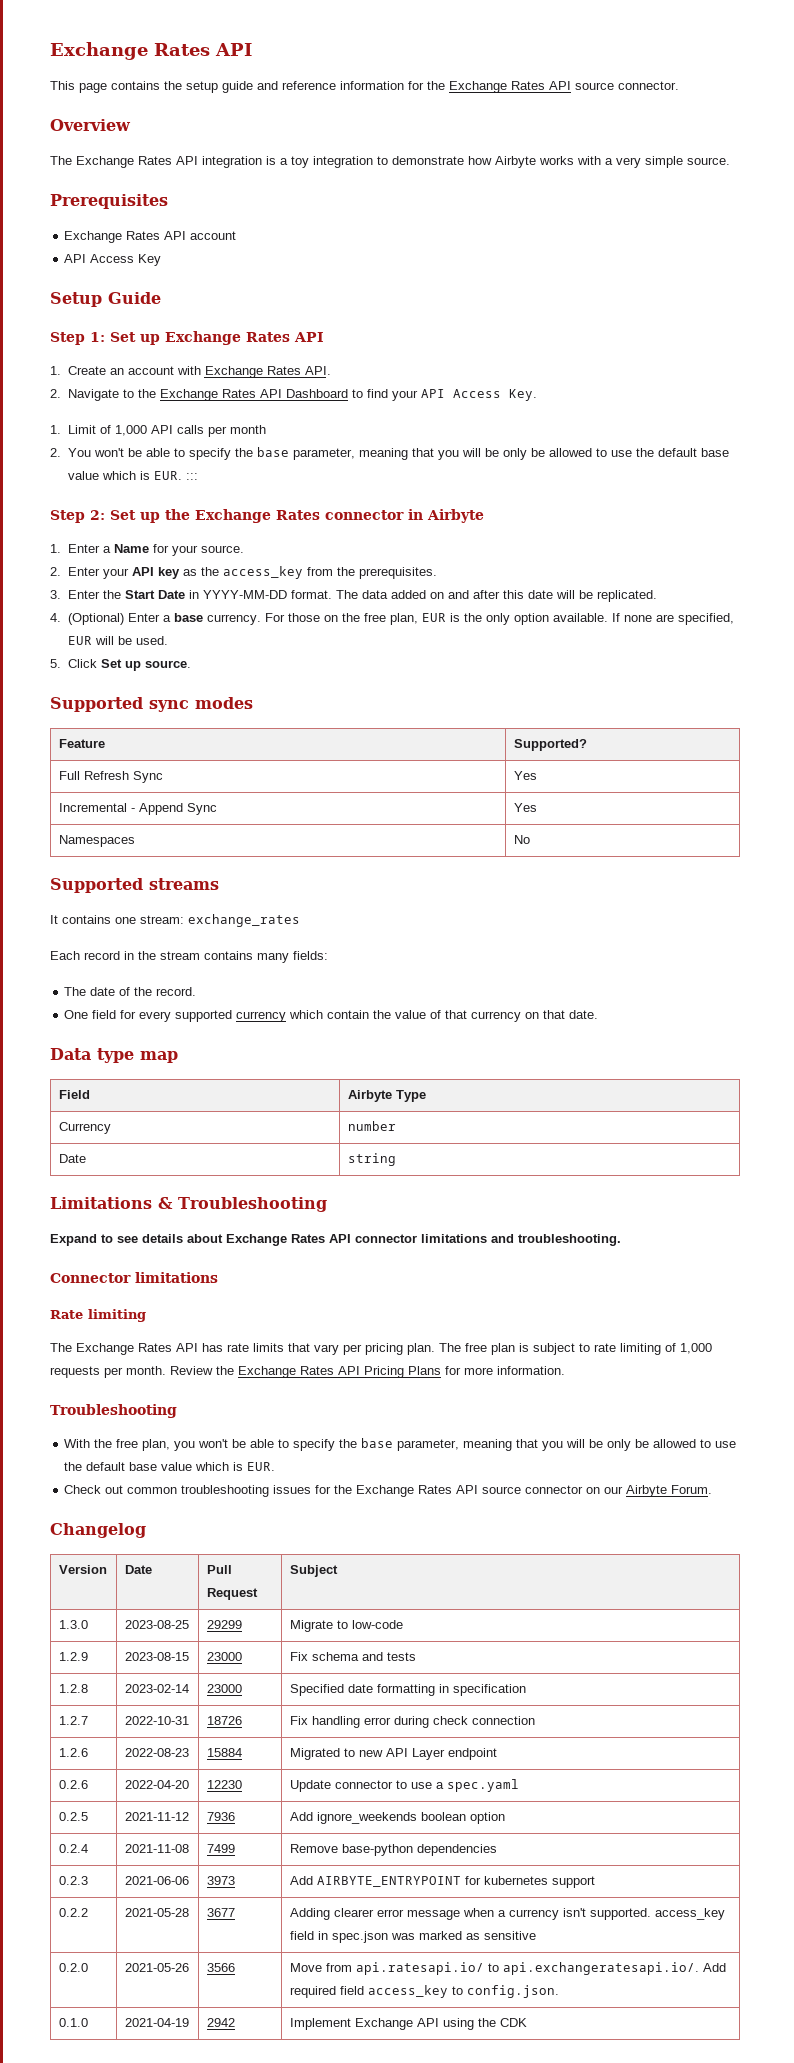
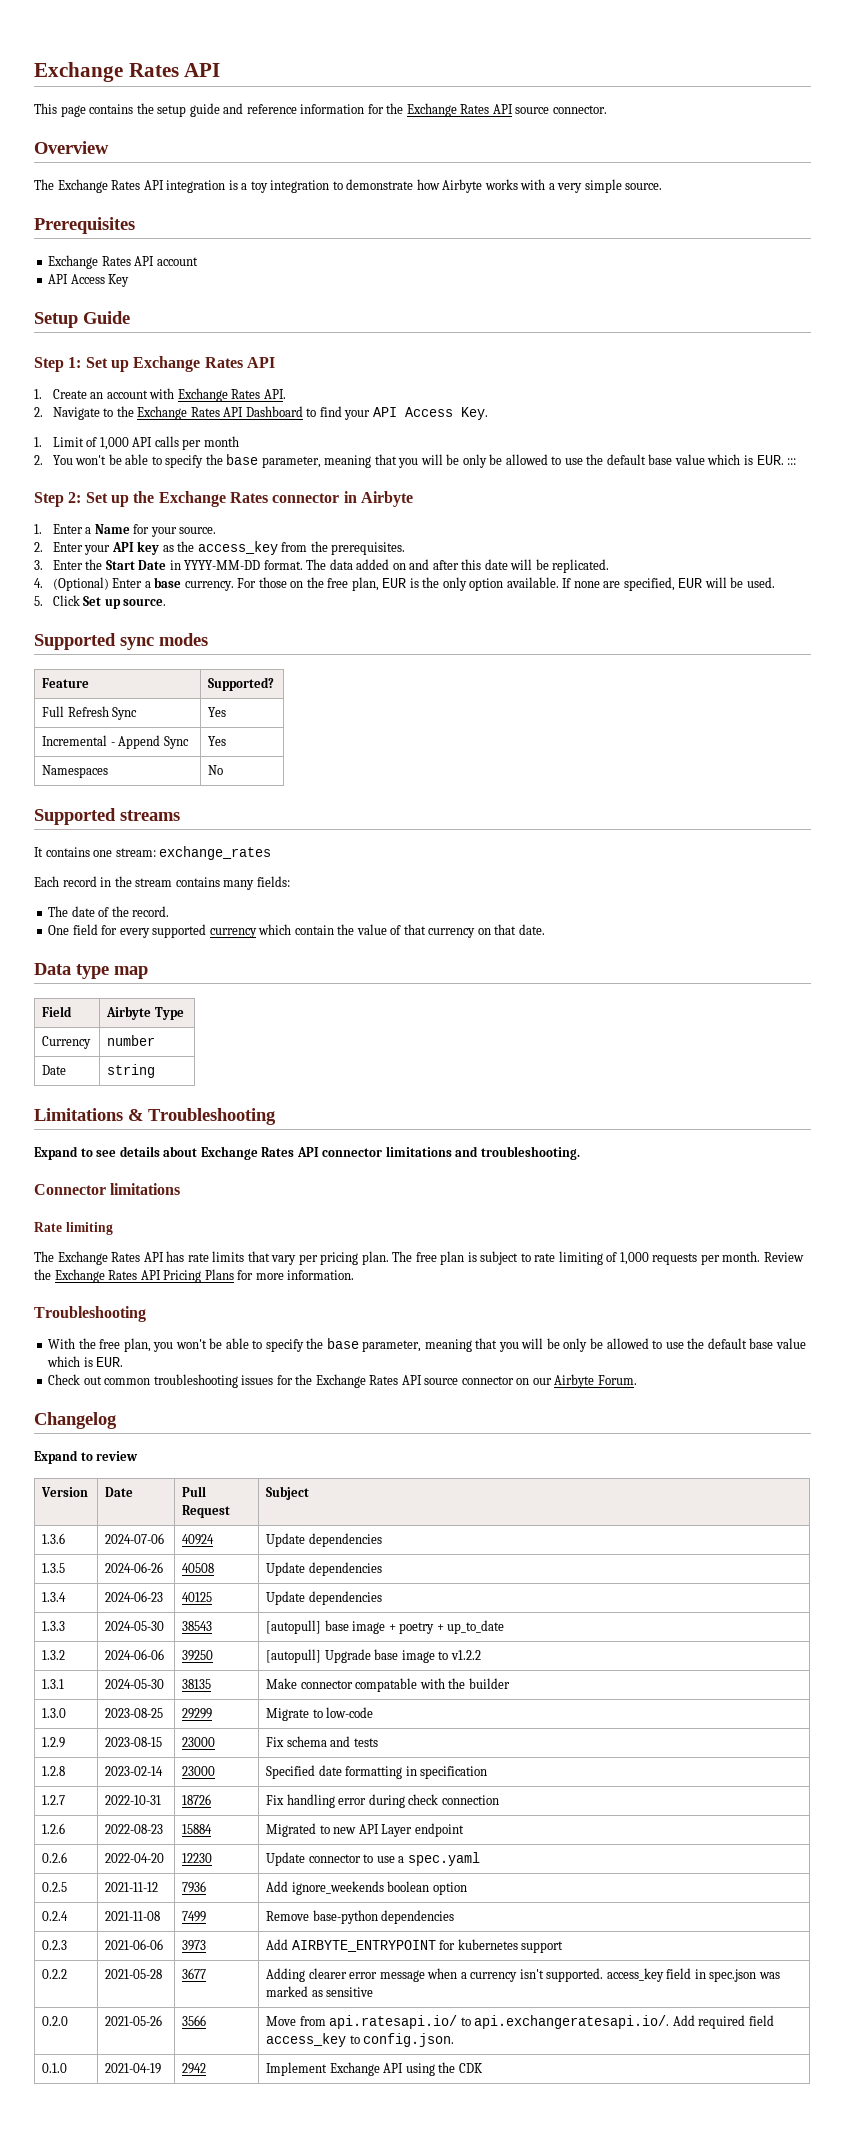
+ Expand to review
+ 1.3.6 | 2024-07-06 | 40924 | Update dependencies
+ 1.3.5 | 2024-06-26 | 40508 | Update dependencies
+ 1.3.4 | 2024-06-23 | 40125 | Update dependencies
+ 1.3.3 | 2024-05-30 | 38543 | [autopull] base image + poetry + up_to_date
+ 1.3.2 | 2024-06-06 | 39250 | [autopull] Upgrade base image to v1.2.2
+ 1.3.1 | 2024-05-30 | 38135 | Make connector compatable with the builder

